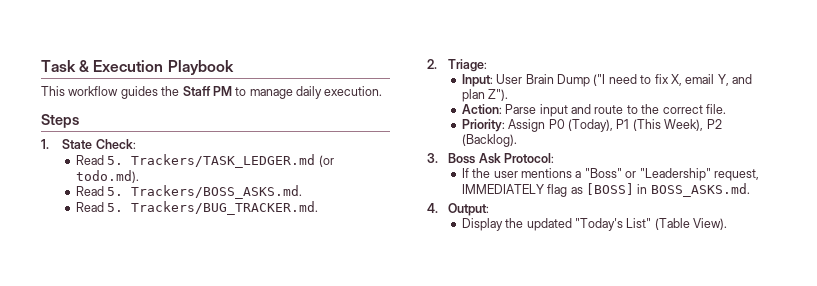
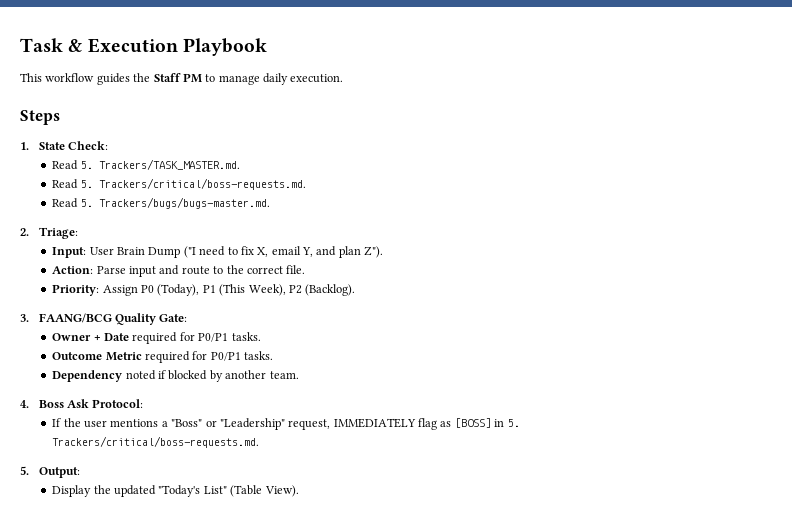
- Read 5. Trackers/TASK_LEDGER.md (or todo.md).
- Read 5. Trackers/BOSS_ASKS.md.
- Read 5. Trackers/BUG_TRACKER.md.
+ Read 5. Trackers/TASK_MASTER.md.
+ Read 5. Trackers/critical/boss-requests.md.
+ Read 5. Trackers/bugs/bugs-master.md.
- 3. Boss Ask Protocol:
+ 3. FAANG/BCG Quality Gate:
+ Owner + Date required for P0/P1 tasks.
+ Outcome Metric required for P0/P1 tasks.
+ Dependency noted if blocked by another team.
+ 4. Boss Ask Protocol:
- If the user mentions a "Boss" or "Leadership" request, IMMEDIATELY flag as [BOSS] in BOSS_ASKS.md.
- 4. Output:
+ If the user mentions a "Boss" or "Leadership" request, IMMEDIATELY flag as [BOSS] in 5. Trackers/critical/boss-requests.md.
+ 5. Output:

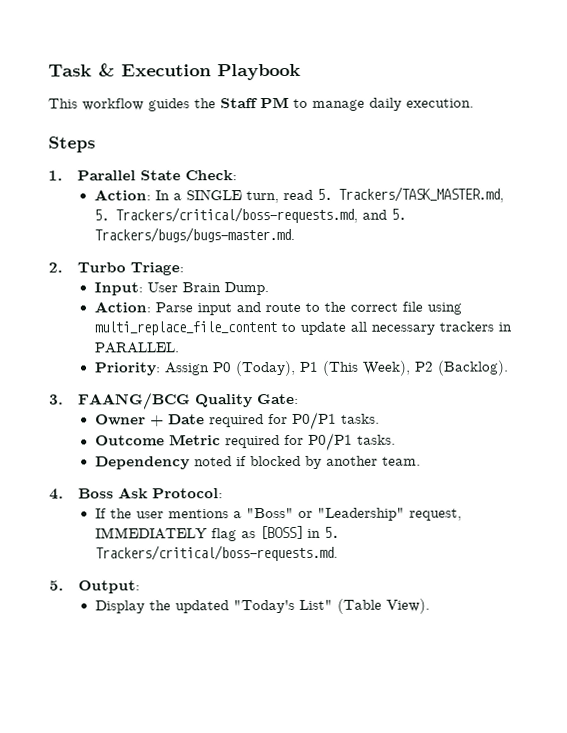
- 1. State Check:
+ 1. Parallel State Check:
- Read 5. Trackers/TASK_MASTER.md.
- Read 5. Trackers/critical/boss-requests.md.
- Read 5. Trackers/bugs/bugs-master.md.
+ Action: In a SINGLE turn, read 5. Trackers/TASK_MASTER.md, 5. Trackers/critical/boss-requests.md, and 5. Trackers/bugs/bugs-master.md.
- 2. Triage:
+ 2. Turbo Triage:
- Input: User Brain Dump ("I need to fix X, email Y, and plan Z").
+ Input: User Brain Dump.
- Action: Parse input and route to the correct file.
+ Action: Parse input and route to the correct file using multi_replace_file_content to update all necessary trackers in PARALLEL.

